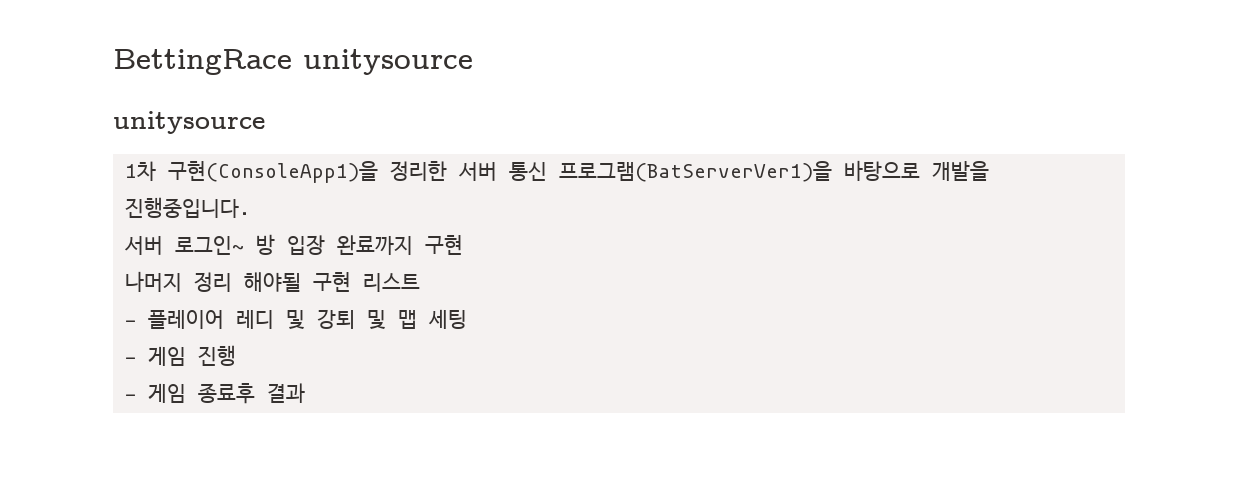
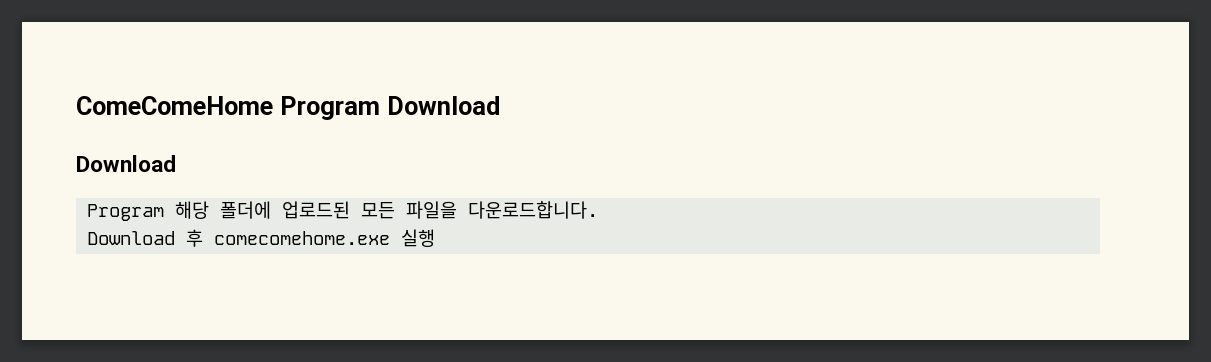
- BettingRace unitysource
- unitysource
- 1차 구현(ConsoleApp1)을 정리한 서버 통신 프로그램(BatServerVer1)을 바탕으로 개발을 진행중입니다.
- 서버 로그인~ 방 입장 완료까지 구현
- 나머지 정리 해야될 구현 리스트
- - 플레이어 레디 및 강퇴 및 맵 세팅
- - 게임 진행
- - 게임 종료후 결과
+ ComeComeHome Program Download
+ Download
+ Program 해당 폴더에 업로드된 모든 파일을 다운로드합니다.
+ Download 후 comecomehome.exe 실행

